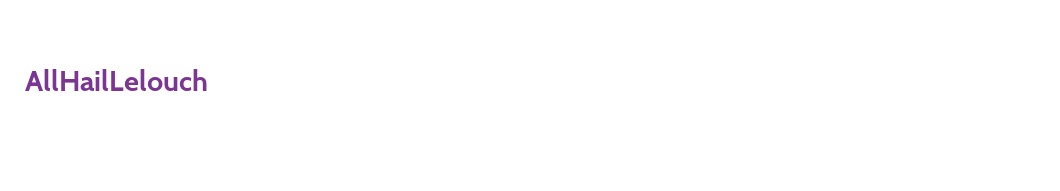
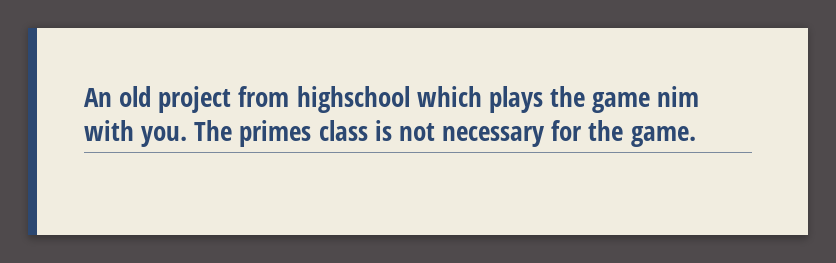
- AllHailLelouch
+ An old project from highschool which plays the game nim with you. The primes class is not necessary for the game.

